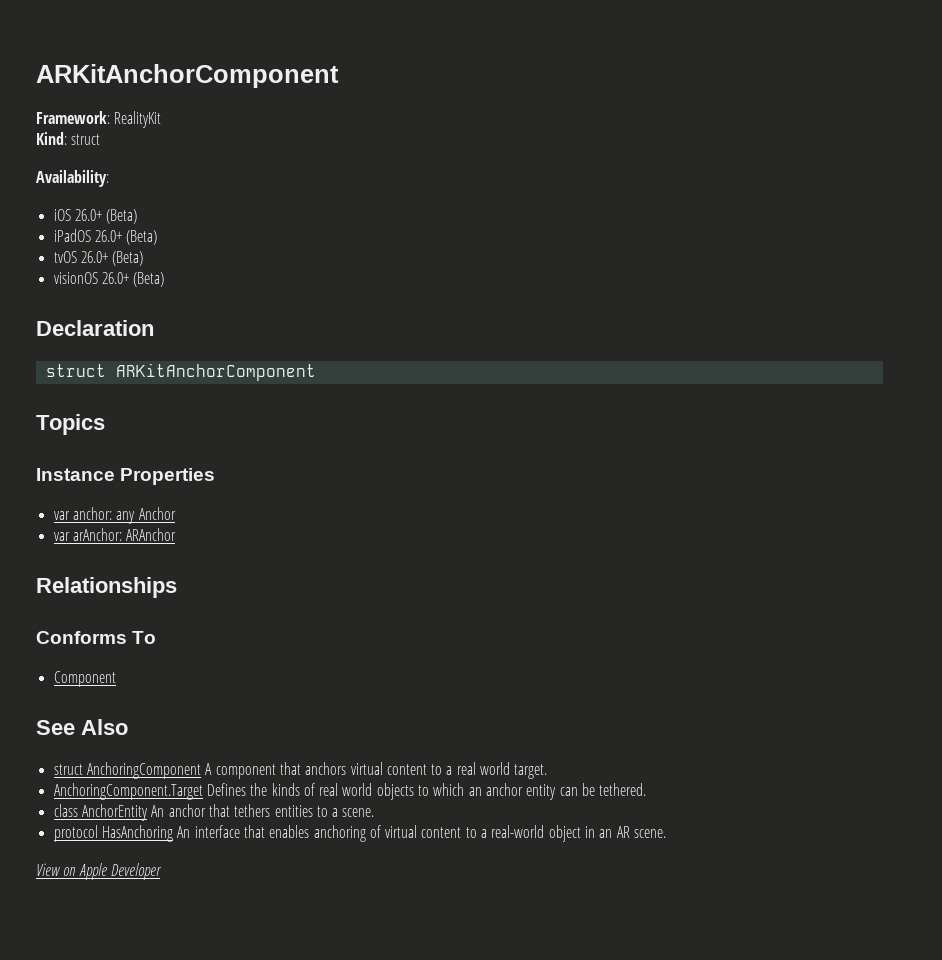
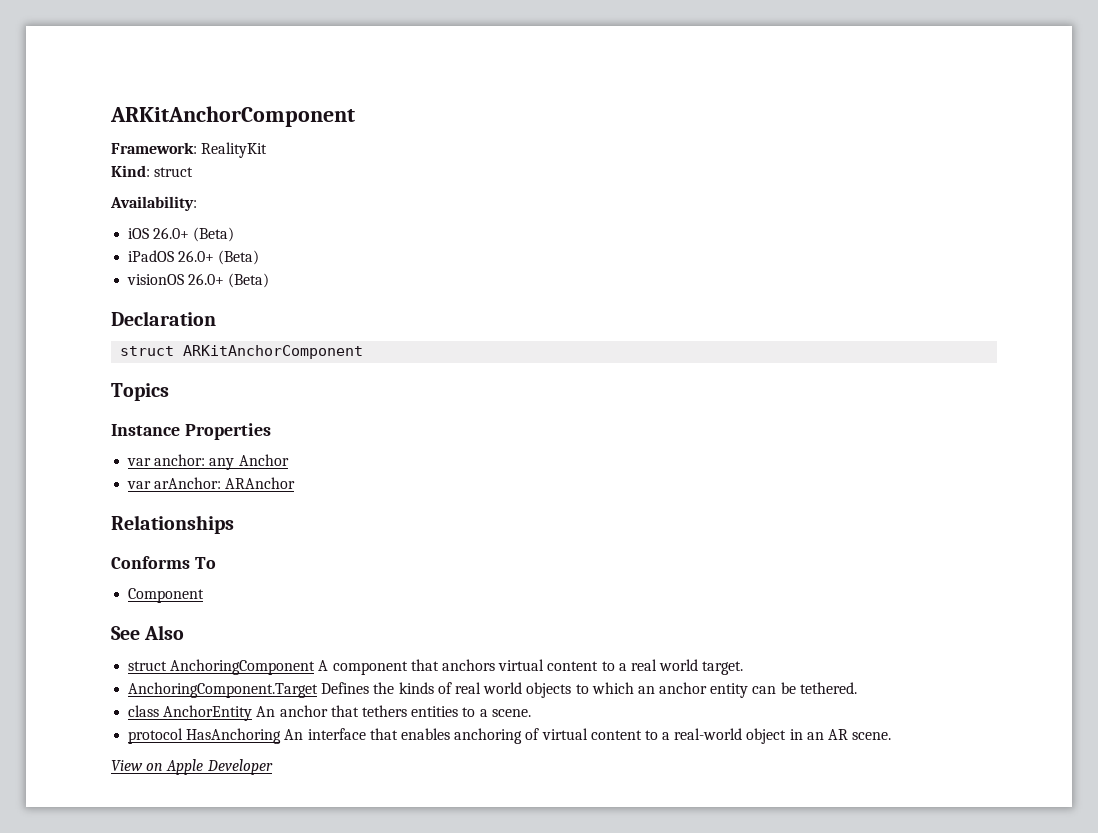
- tvOS 26.0+ (Beta)

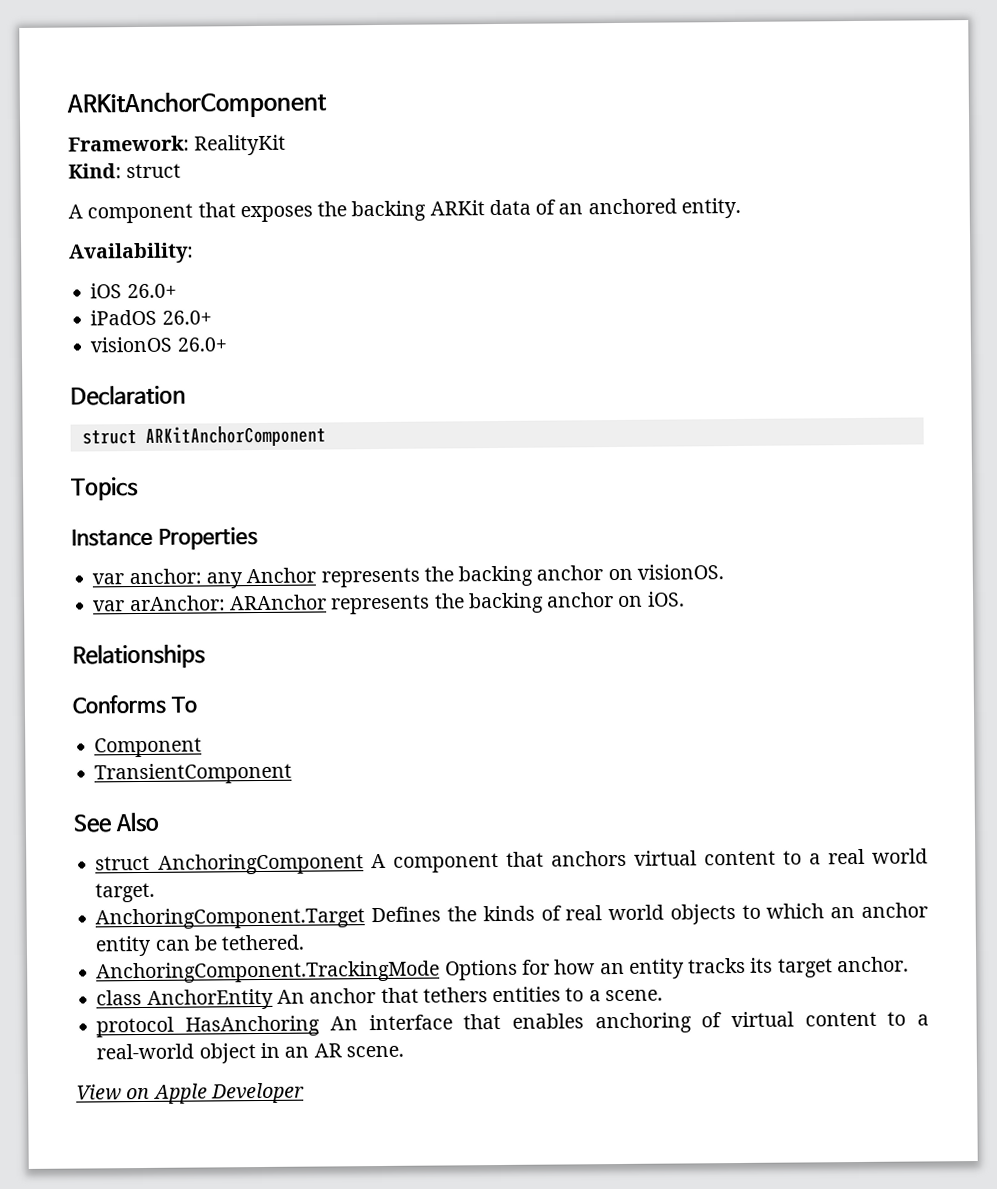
+ A component that exposes the backing ARKit data of an anchored entity.
- iOS 26.0+ (Beta)
+ iOS 26.0+
- iPadOS 26.0+ (Beta)
+ iPadOS 26.0+
- visionOS 26.0+ (Beta)
+ visionOS 26.0+
- var anchor: any Anchor
- var arAnchor: ARAnchor
+ var anchor: any Anchor represents the backing anchor on visionOS.
+ var arAnchor: ARAnchor represents the backing anchor on iOS.
+ TransientComponent
+ AnchoringComponent.TrackingMode Options for how an entity tracks its target anchor.

